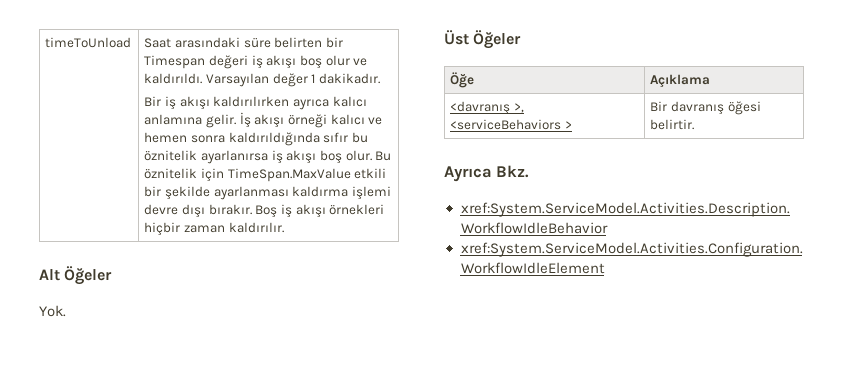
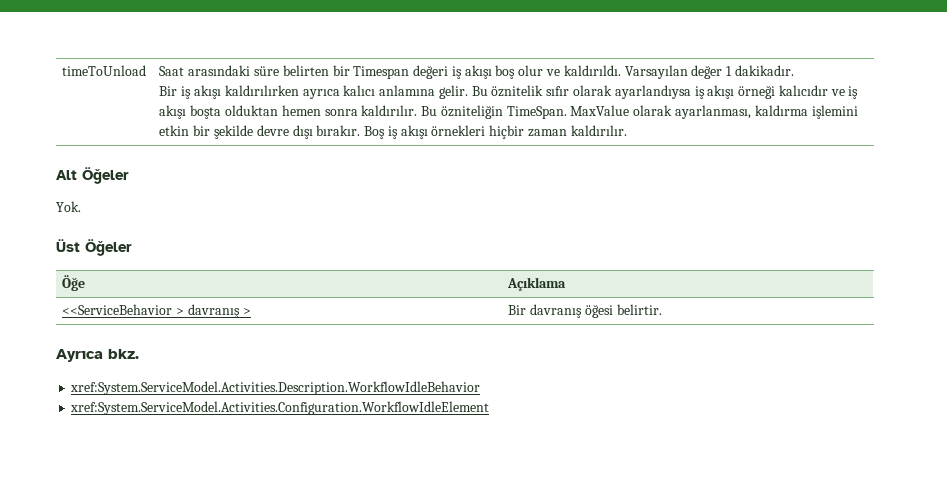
- İş akışı örneği kalıcı ve hemen sonra kaldırıldığında sıfır bu öznitelik ayarlanırsa iş akışı boş olur. Bu öznitelik için TimeSpan.MaxValue etkili bir şekilde ayarlanması kaldırma işlemi devre dışı bırakır.
+ Bu öznitelik sıfır olarak ayarlandıysa iş akışı örneği kalıcıdır ve iş akışı boşta olduktan hemen sonra kaldırılır. Bu özniteliğin TimeSpan. MaxValue olarak ayarlanması, kaldırma işlemini etkin bir şekilde devre dışı bırakır.
- <davranış >, <serviceBehaviors > | Bir davranış öğesi belirtir.
+ <<ServiceBehavior > davranış > | Bir davranış öğesi belirtir.
- Ayrıca Bkz.
+ Ayrıca bkz.

